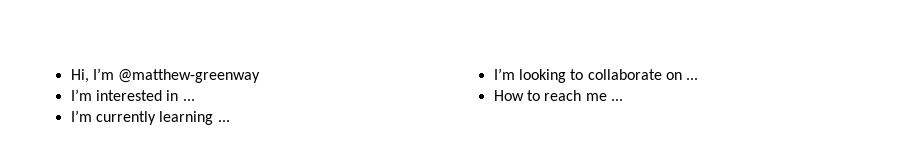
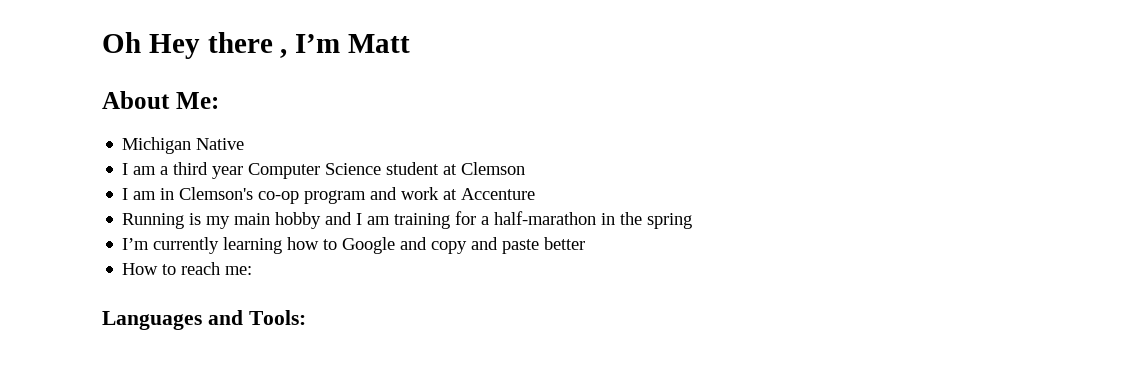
- Hi, I’m @matthew-greenway
- I’m interested in ...
- I’m currently learning ...
- I’m looking to collaborate on ...
+ Oh Hey there , I’m Matt
+ About Me:
+ Michigan Native
+ I am a third year Computer Science student at Clemson
+ I am in Clemson's co-op program and work at Accenture
+ Running is my main hobby and I am training for a half-marathon in the spring
+ I’m currently learning how to Google and copy and paste better
- How to reach me ...
+ How to reach me:
+ Languages and Tools:

